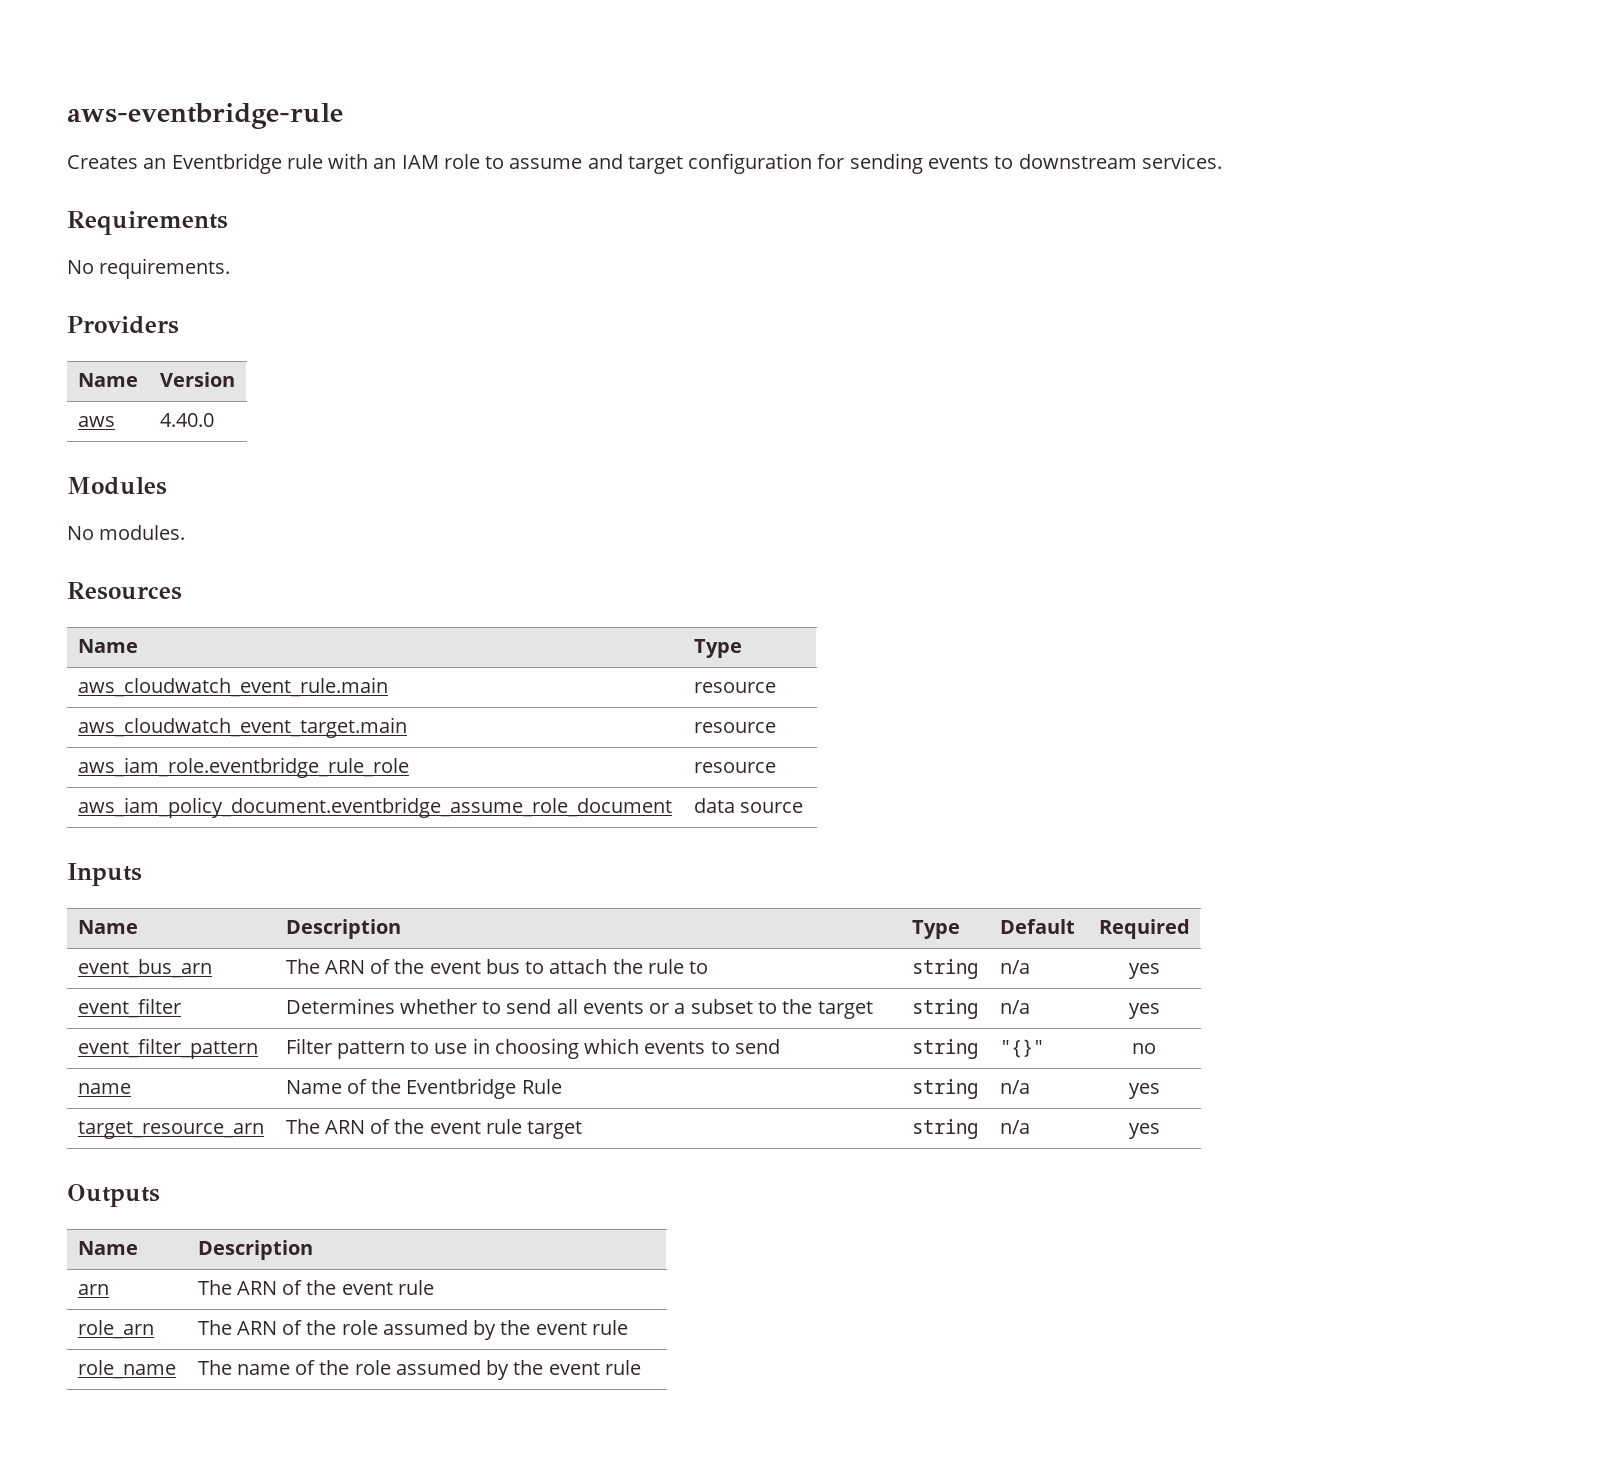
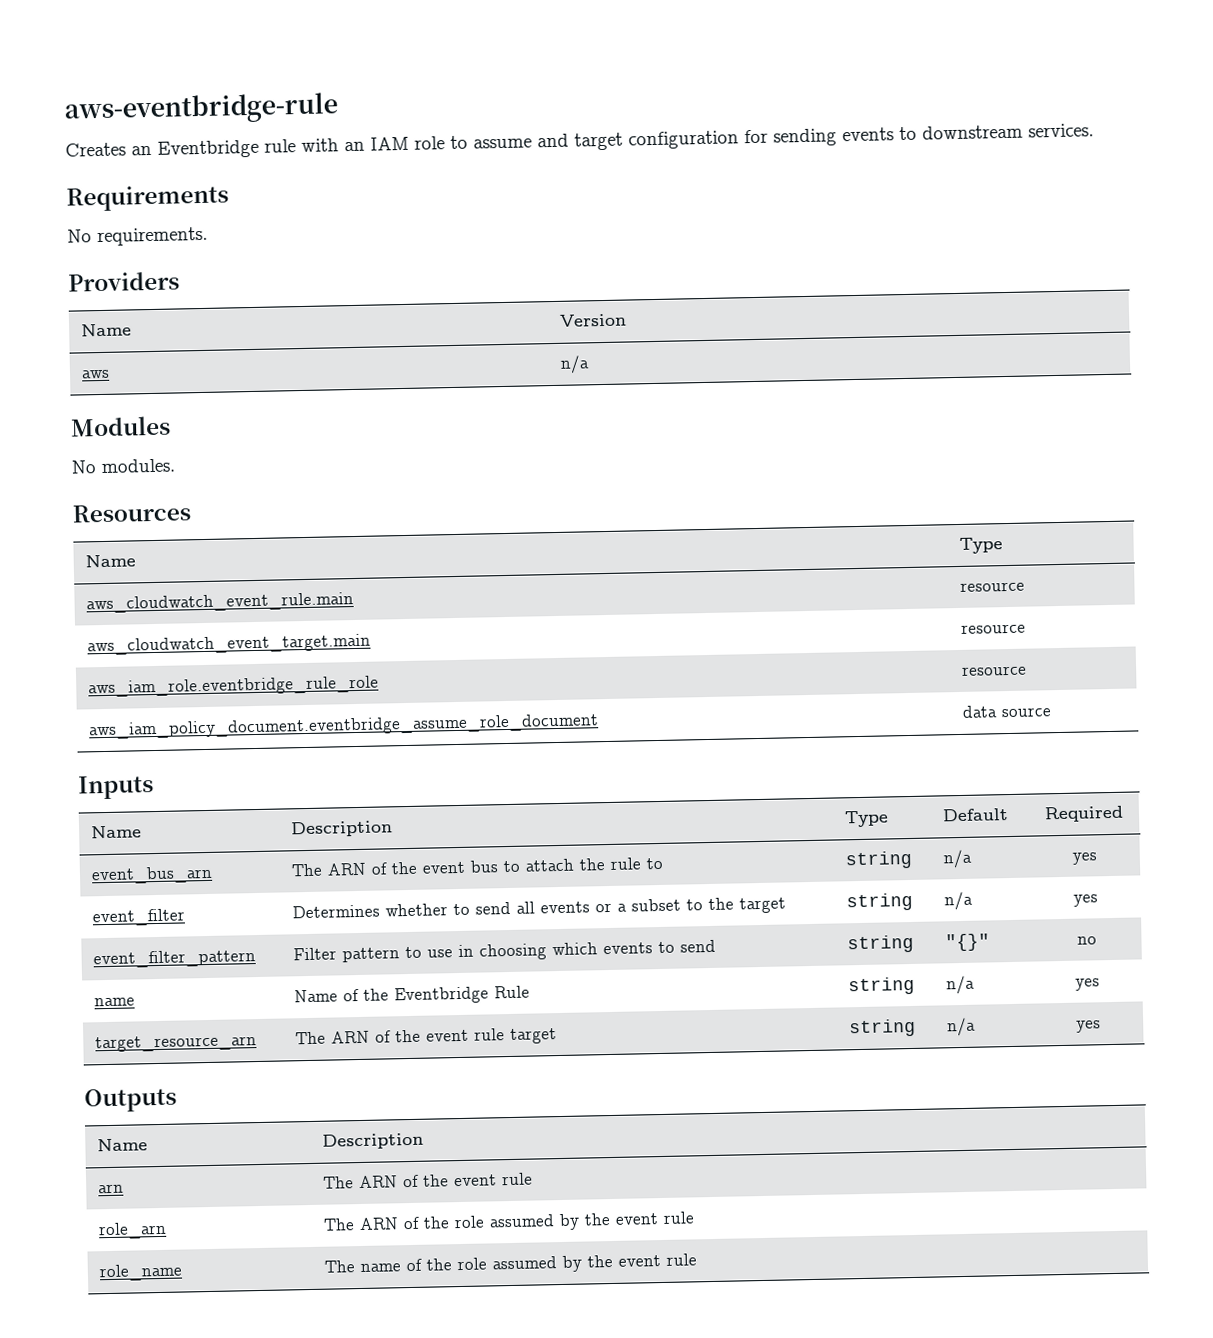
- aws | 4.40.0
+ aws | n/a

